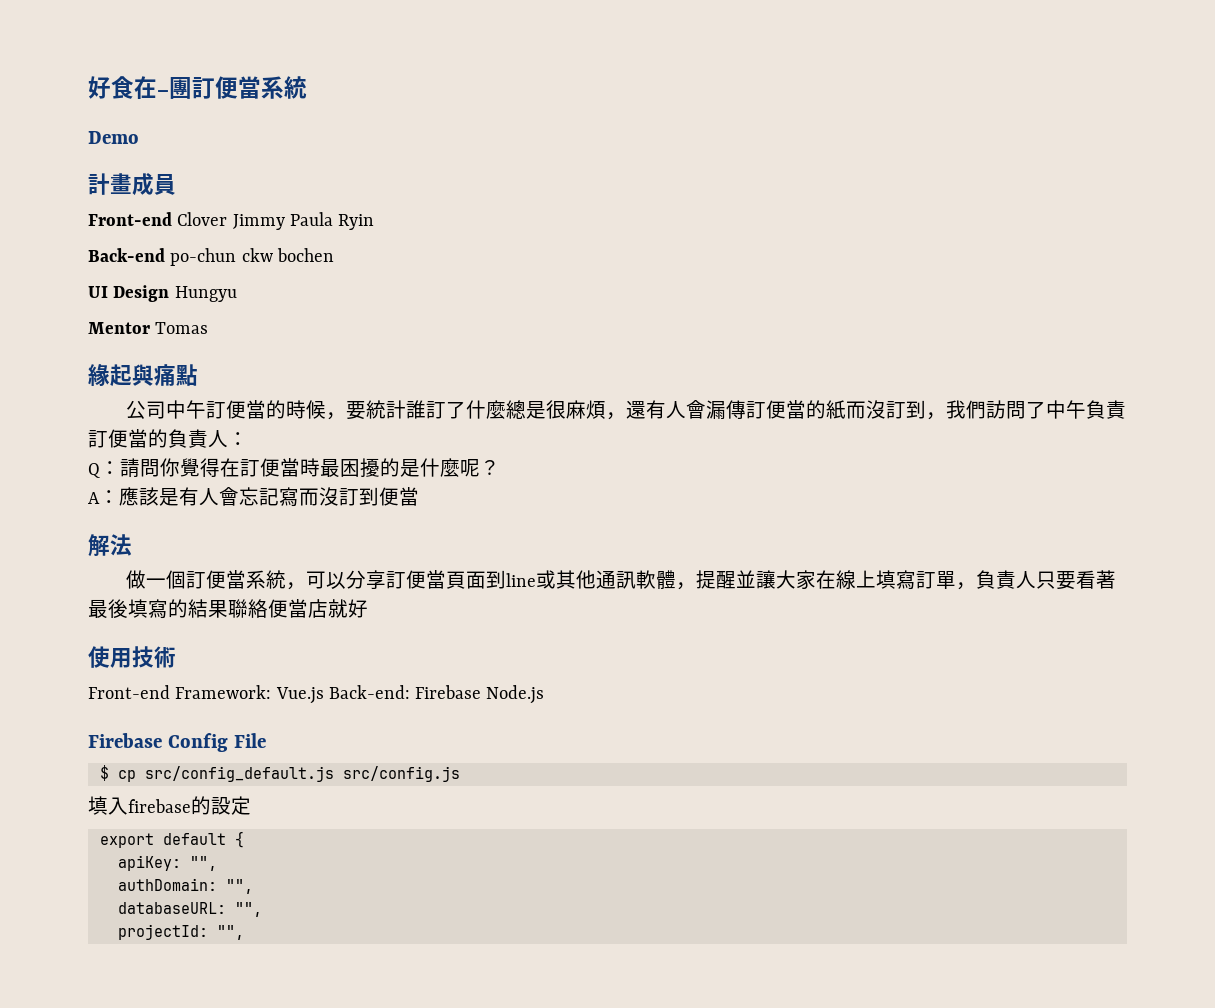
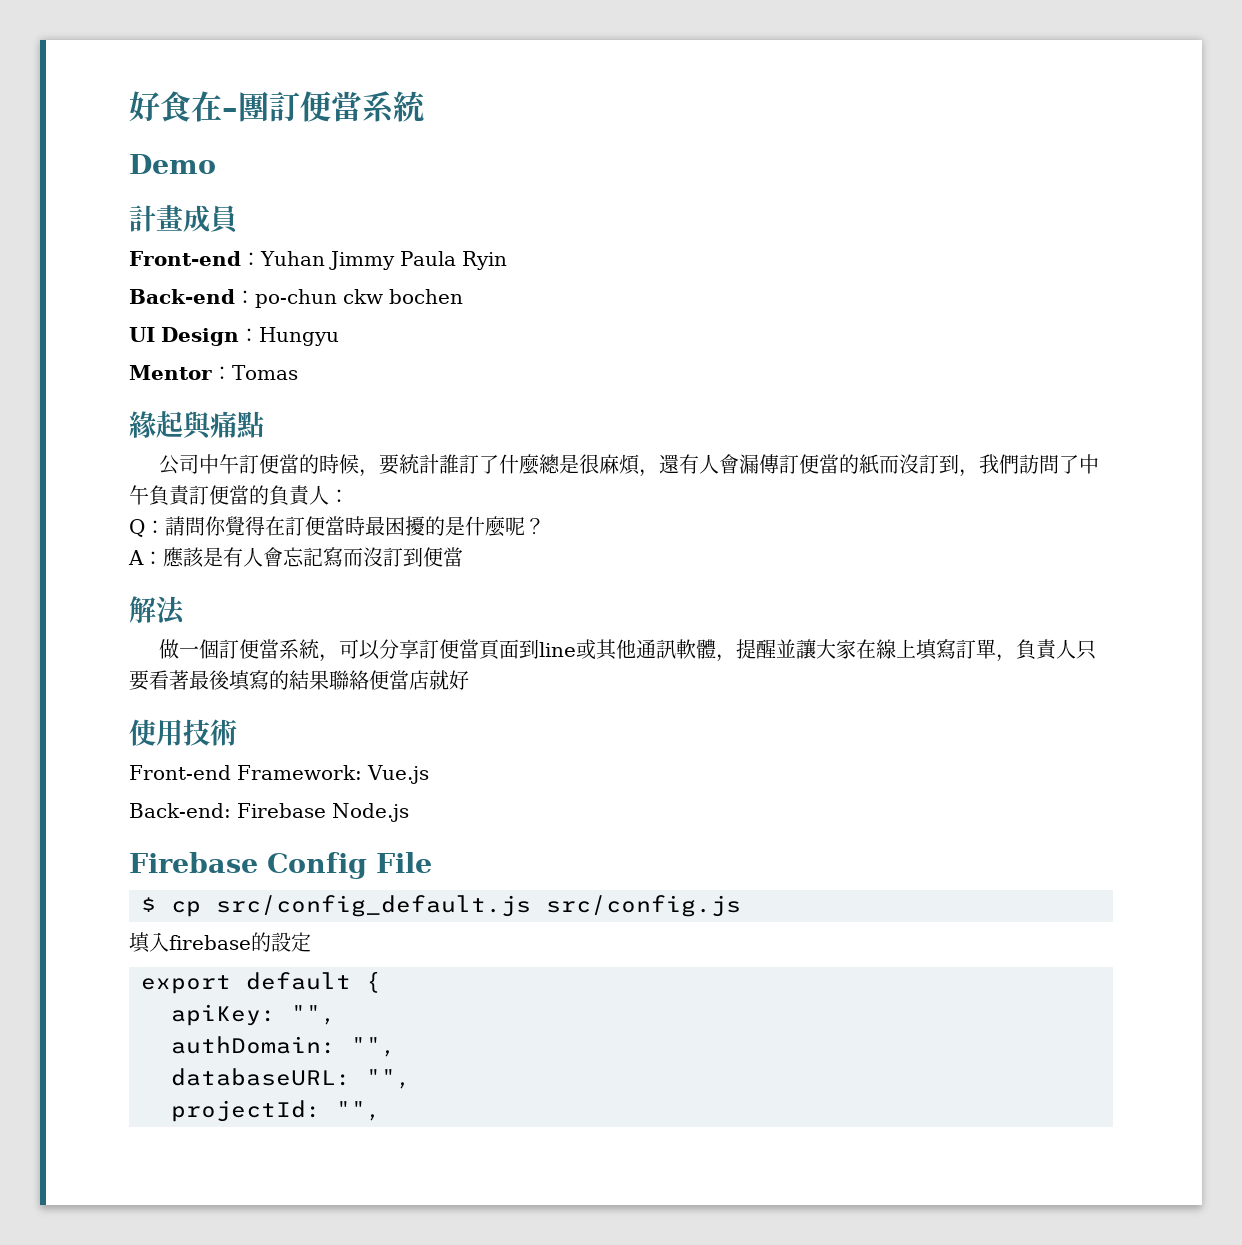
- Front-end Clover Jimmy Paula Ryin
+ Front-end：Yuhan Jimmy Paula Ryin
- Back-end po-chun ckw bochen
+ Back-end：po-chun ckw bochen
- UI Design Hungyu
+ UI Design：Hungyu
- Mentor Tomas
+ Mentor：Tomas
- Front-end Framework: Vue.js Back-end: Firebase Node.js
+ Front-end Framework: Vue.js
+ Back-end: Firebase Node.js

